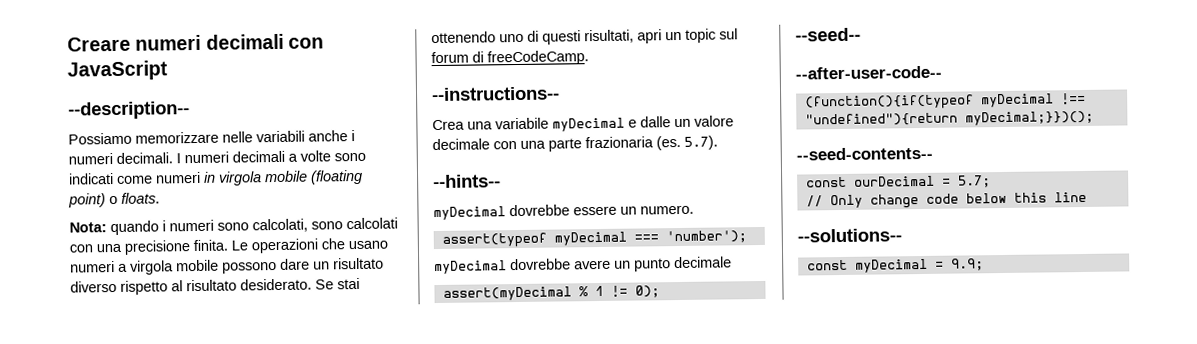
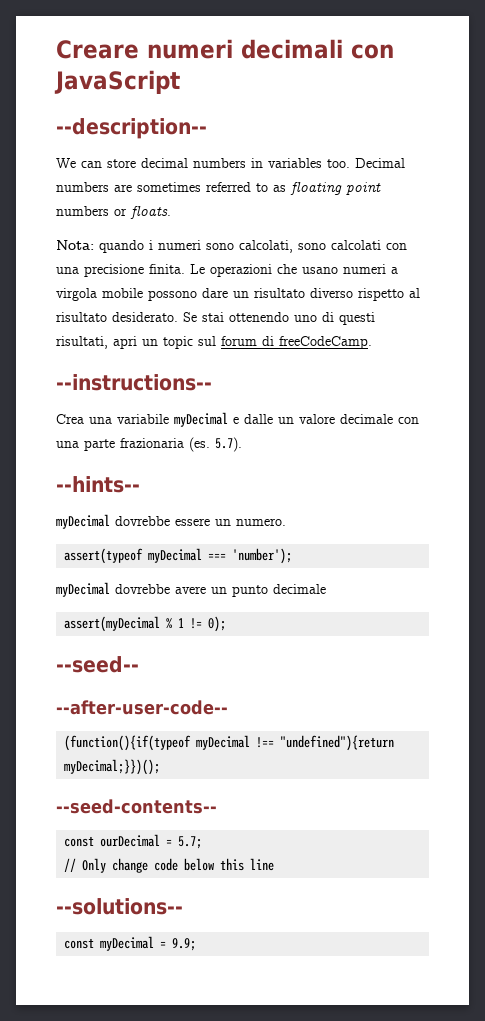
- Possiamo memorizzare nelle variabili anche i numeri decimali. I numeri decimali a volte sono indicati come numeri in virgola mobile (floating point) o floats.
+ We can store decimal numbers in variables too. Decimal numbers are sometimes referred to as floating point numbers or floats.

